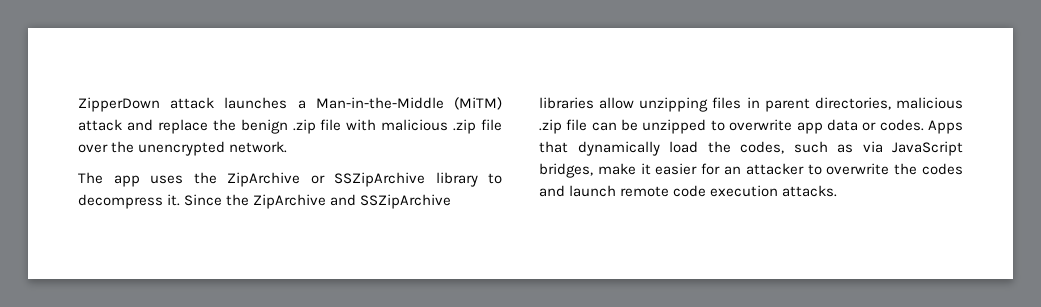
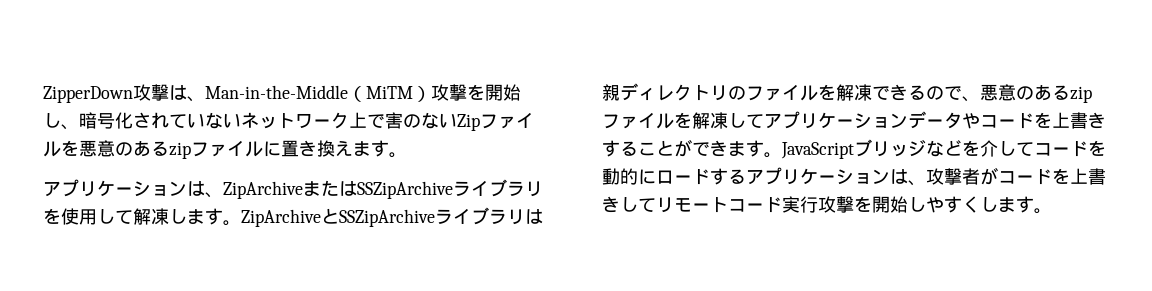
- ZipperDown attack launches a Man-in-the-Middle (MiTM) attack and replace the benign .zip file with malicious .zip file over the unencrypted network.
- The app uses the ZipArchive or SSZipArchive library to decompress it. Since the ZipArchive and SSZipArchive libraries allow unzipping files in parent directories, malicious .zip file can be unzipped to overwrite app data or codes. Apps that dynamically load the codes, such as via JavaScript bridges, make it easier for an attacker to overwrite the codes and launch remote code execution attacks.
+ ZipperDown攻撃は、Man-in-the-Middle（MiTM）攻撃を開始し、暗号化されていないネットワーク上で害のないZipファイルを悪意のあるzipファイルに置き換えます。
+ アプリケーションは、ZipArchiveまたはSSZipArchiveライブラリを使用して解凍します。ZipArchiveとSSZipArchiveライブラリは親ディレクトリのファイルを解凍できるので、悪意のあるzipファイルを解凍してアプリケーションデータやコードを上書きすることができます。JavaScriptブリッジなどを介してコードを動的にロードするアプリケーションは、攻撃者がコードを上書きしてリモートコード実行攻撃を開始しやすくします。

